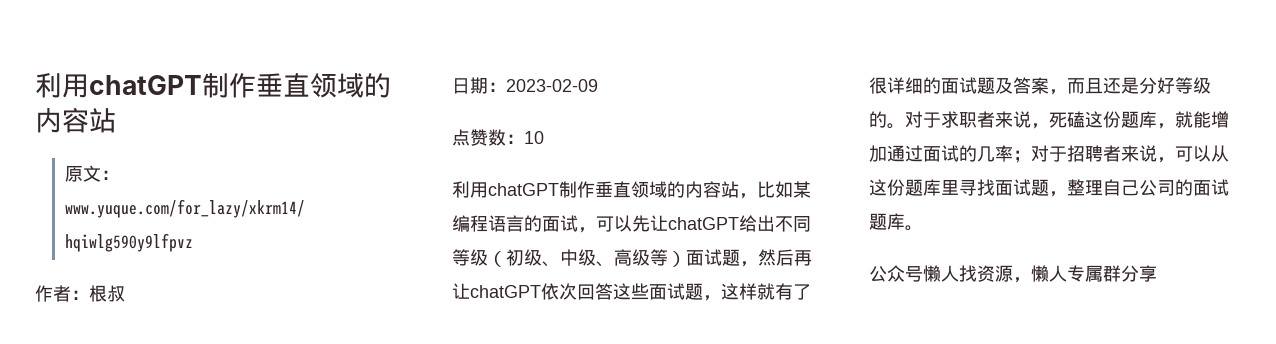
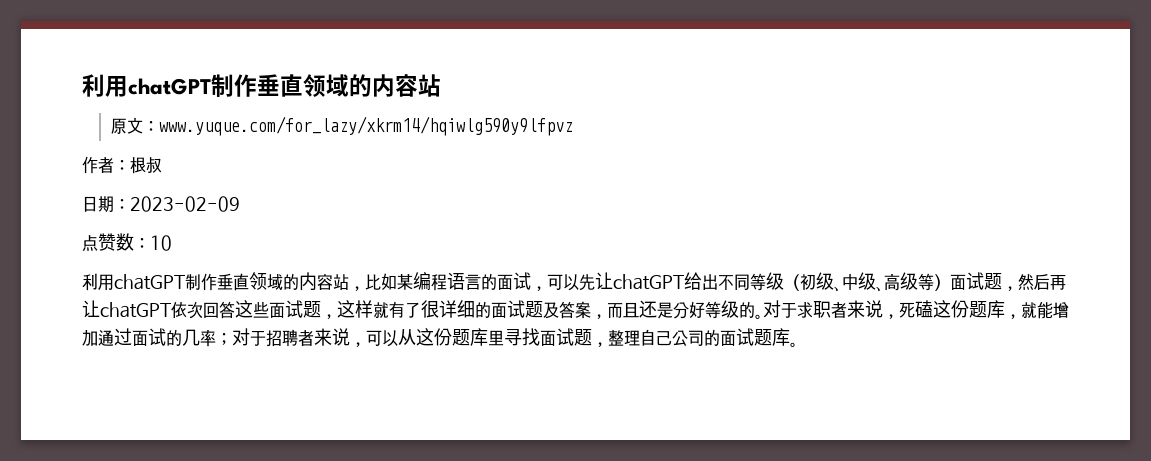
- 公众号懒人找资源，懒人专属群分享

